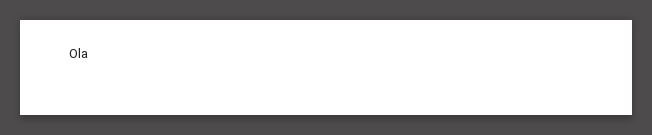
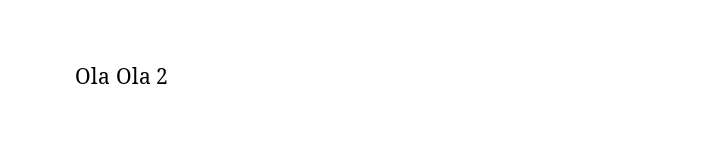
- Ola
+ Ola Ola 2

